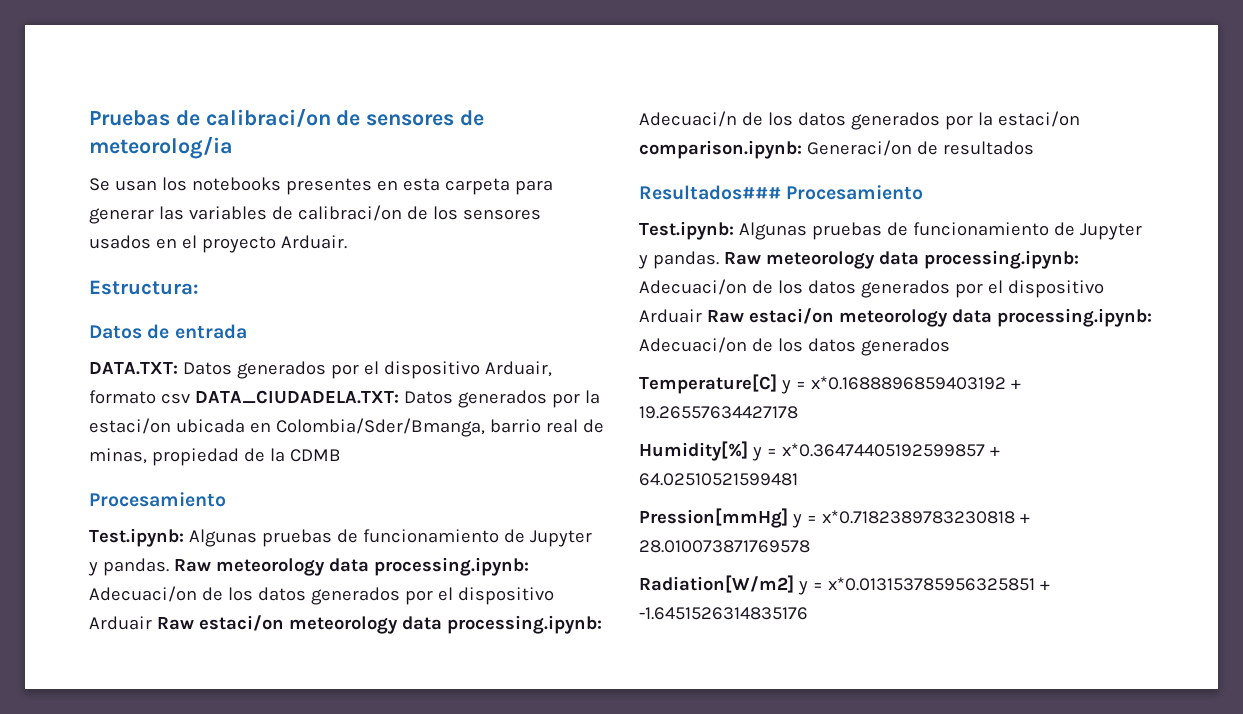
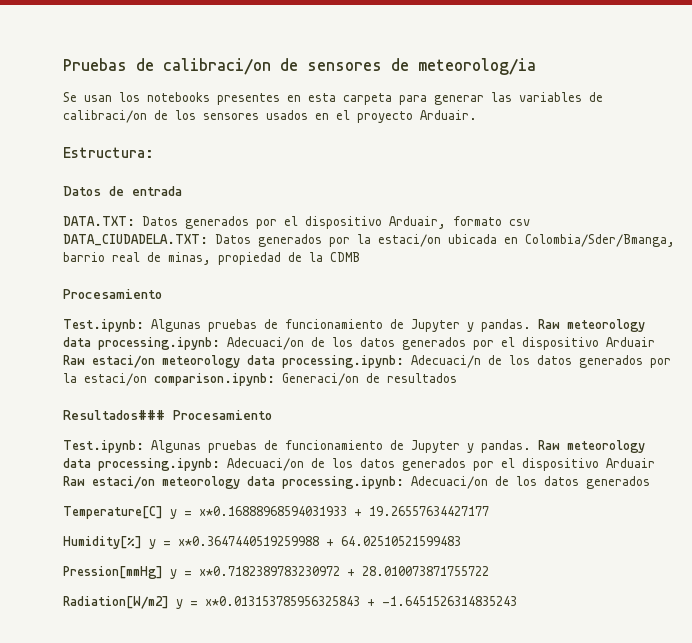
- Temperature[C] y = x*0.1688896859403192 + 19.26557634427178
+ Temperature[C] y = x*0.16888968594031933 + 19.26557634427177
- Humidity[%] y = x*0.36474405192599857 + 64.02510521599481
+ Humidity[%] y = x*0.3647440519259988 + 64.02510521599483
- Pression[mmHg] y = x*0.7182389783230818 + 28.010073871769578
+ Pression[mmHg] y = x*0.7182389783230972 + 28.010073871755722
- Radiation[W/m2] y = x*0.013153785956325851 + -1.6451526314835176
+ Radiation[W/m2] y = x*0.013153785956325843 + -1.6451526314835243

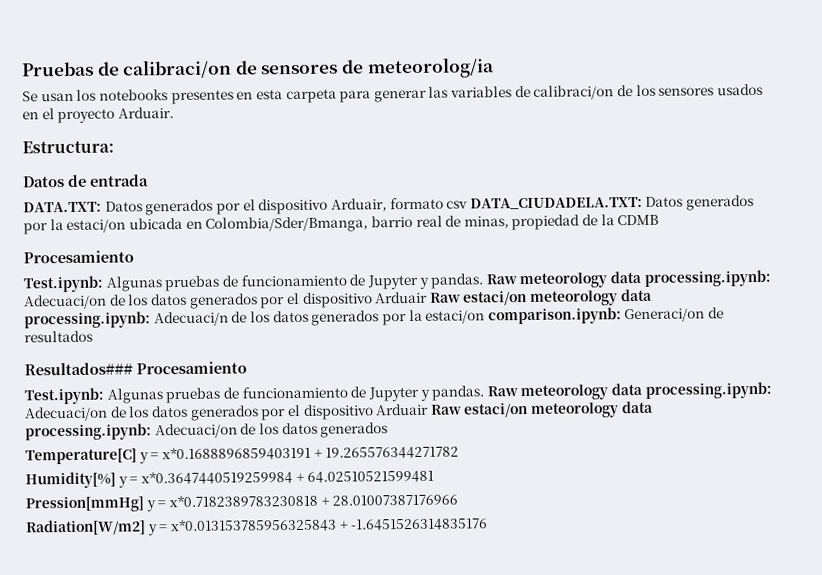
- Temperature[C] y = x*0.16888968594031933 + 19.26557634427177
+ Temperature[C] y = x*0.1688896859403191 + 19.265576344271782
- Humidity[%] y = x*0.3647440519259988 + 64.02510521599483
+ Humidity[%] y = x*0.3647440519259984 + 64.02510521599481
- Pression[mmHg] y = x*0.7182389783230972 + 28.010073871755722
+ Pression[mmHg] y = x*0.7182389783230818 + 28.01007387176966
- Radiation[W/m2] y = x*0.013153785956325843 + -1.6451526314835243
+ Radiation[W/m2] y = x*0.013153785956325843 + -1.6451526314835176

